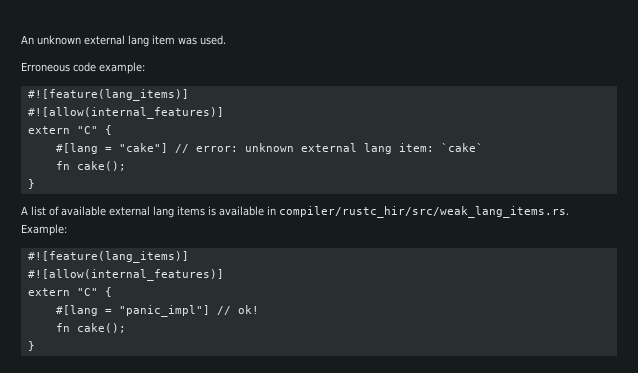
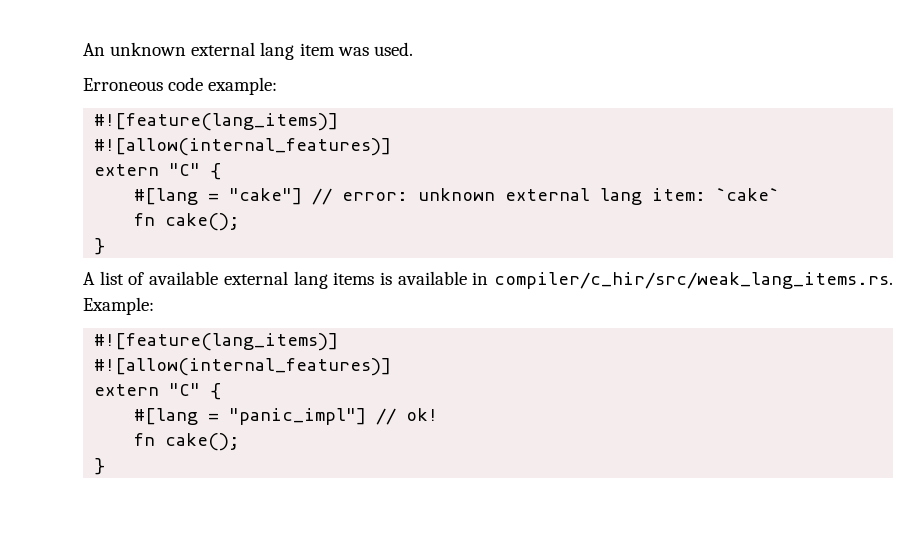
- A list of available external lang items is available in compiler/rustc_hir/src/weak_lang_items.rs. Example:
+ A list of available external lang items is available in compiler/c_hir/src/weak_lang_items.rs. Example:

